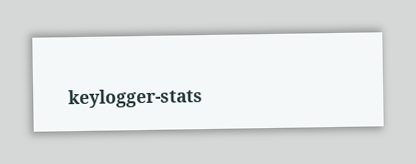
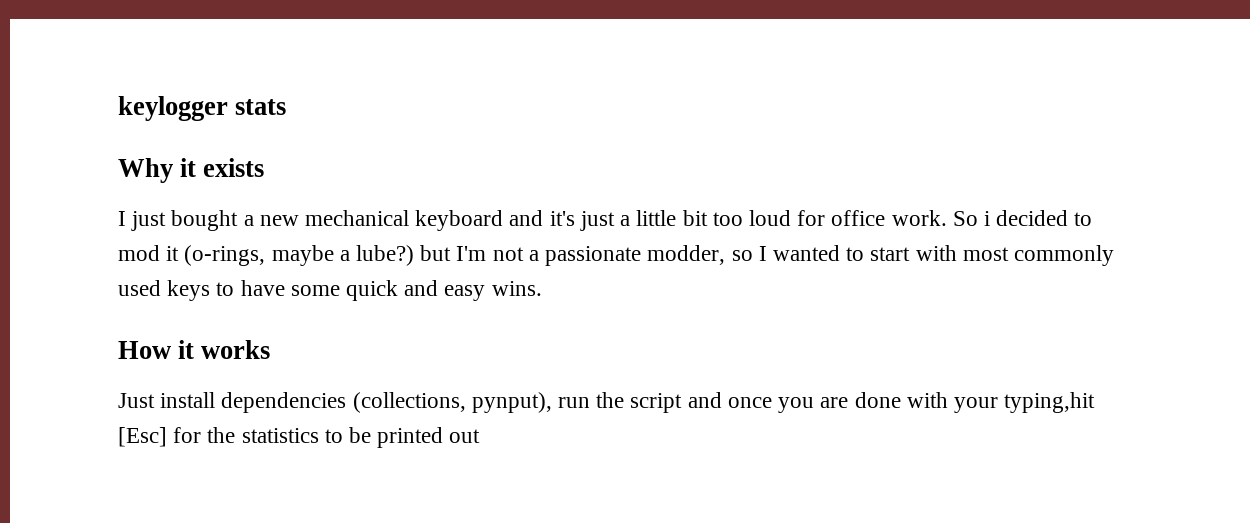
- keylogger-stats
+ keylogger stats
+ Why it exists
+ I just bought a new mechanical keyboard and it's just a little bit too loud for office work. So i decided to mod it (o-rings, maybe a lube?) but I'm not a passionate modder, so I wanted to start with most commonly used keys to have some quick and easy wins.
+ How it works
+ Just install dependencies (collections, pynput), run the script and once you are done with your typing,hit [Esc] for the statistics to be printed out

